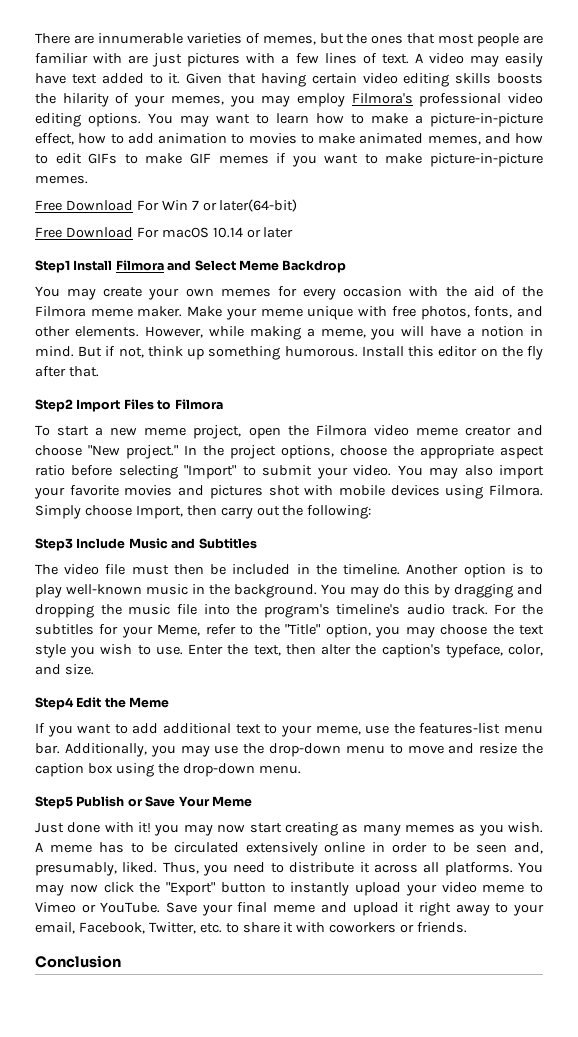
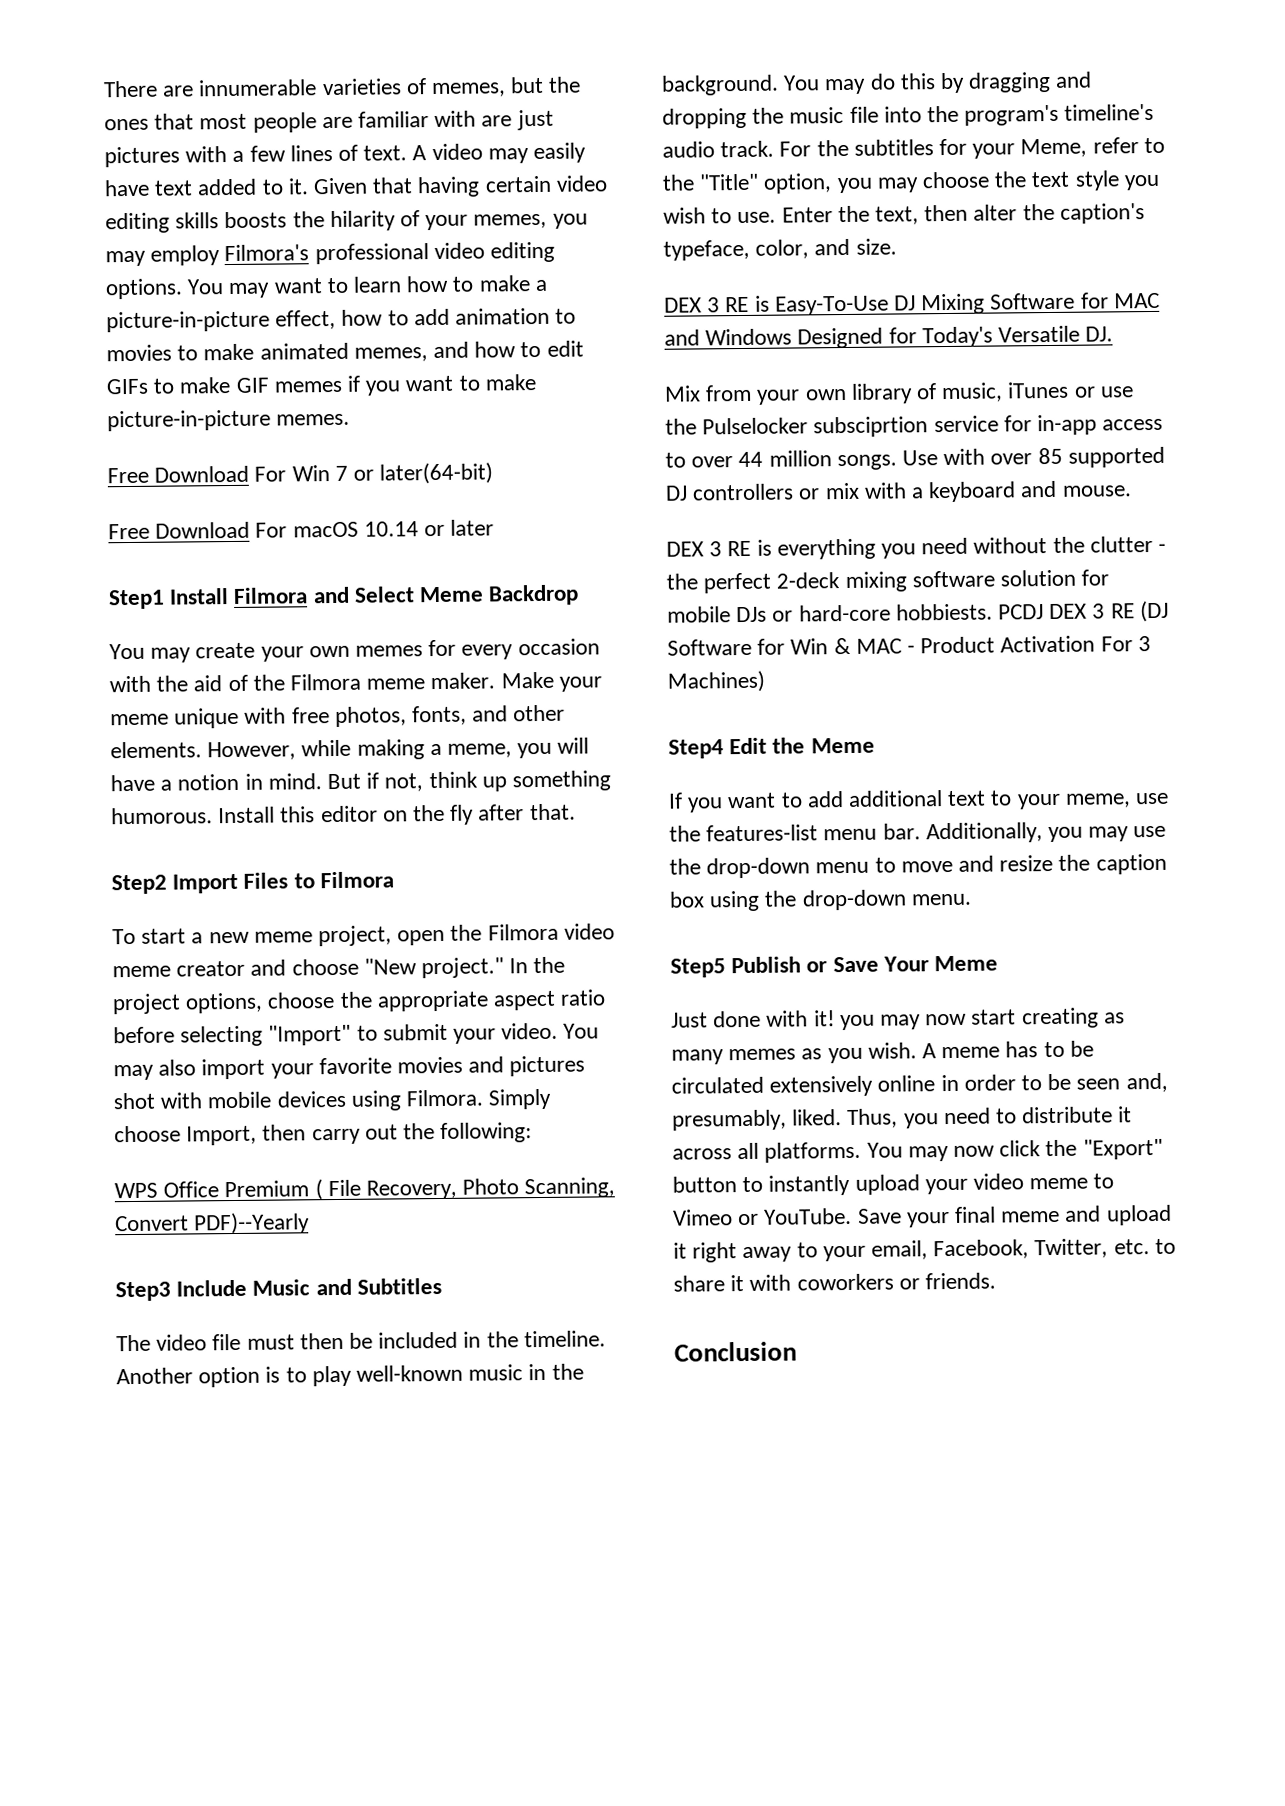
+ WPS Office Premium ( File Recovery, Photo Scanning, Convert PDF)--Yearly
+ DEX 3 RE is Easy-To-Use DJ Mixing Software for MAC and Windows Designed for Today's Versatile DJ.
+ Mix from your own library of music, iTunes or use the Pulselocker subsciprtion service for in-app access to over 44 million songs. Use with over 85 supported DJ controllers or mix with a keyboard and mouse.
+ DEX 3 RE is everything you need without the clutter - the perfect 2-deck mixing software solution for mobile DJs or hard-core hobbiests. PCDJ DEX 3 RE (DJ Software for Win & MAC - Product Activation For 3 Machines)

